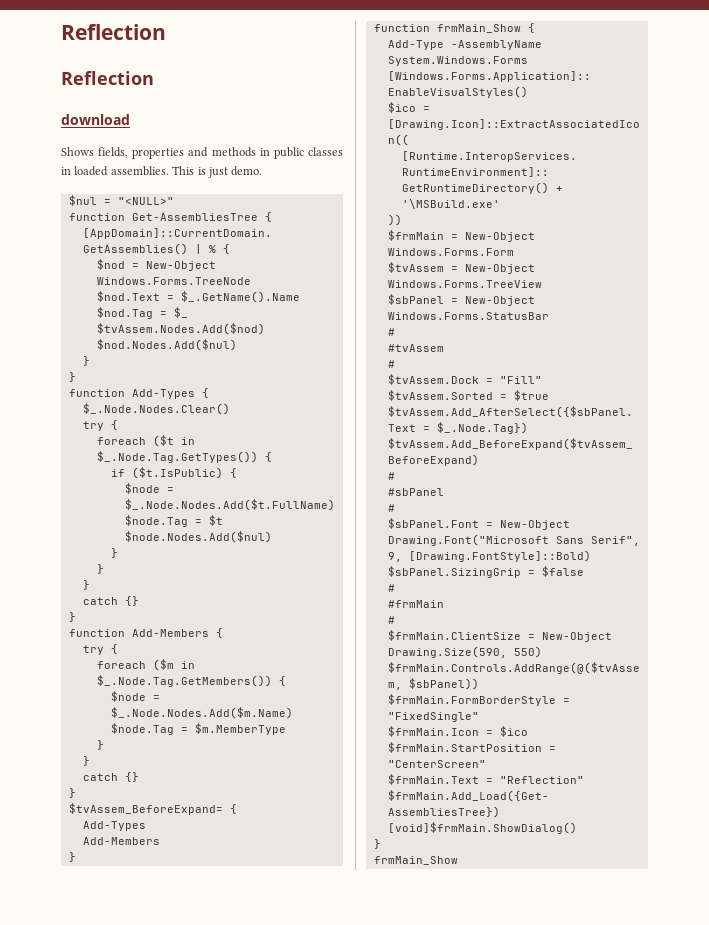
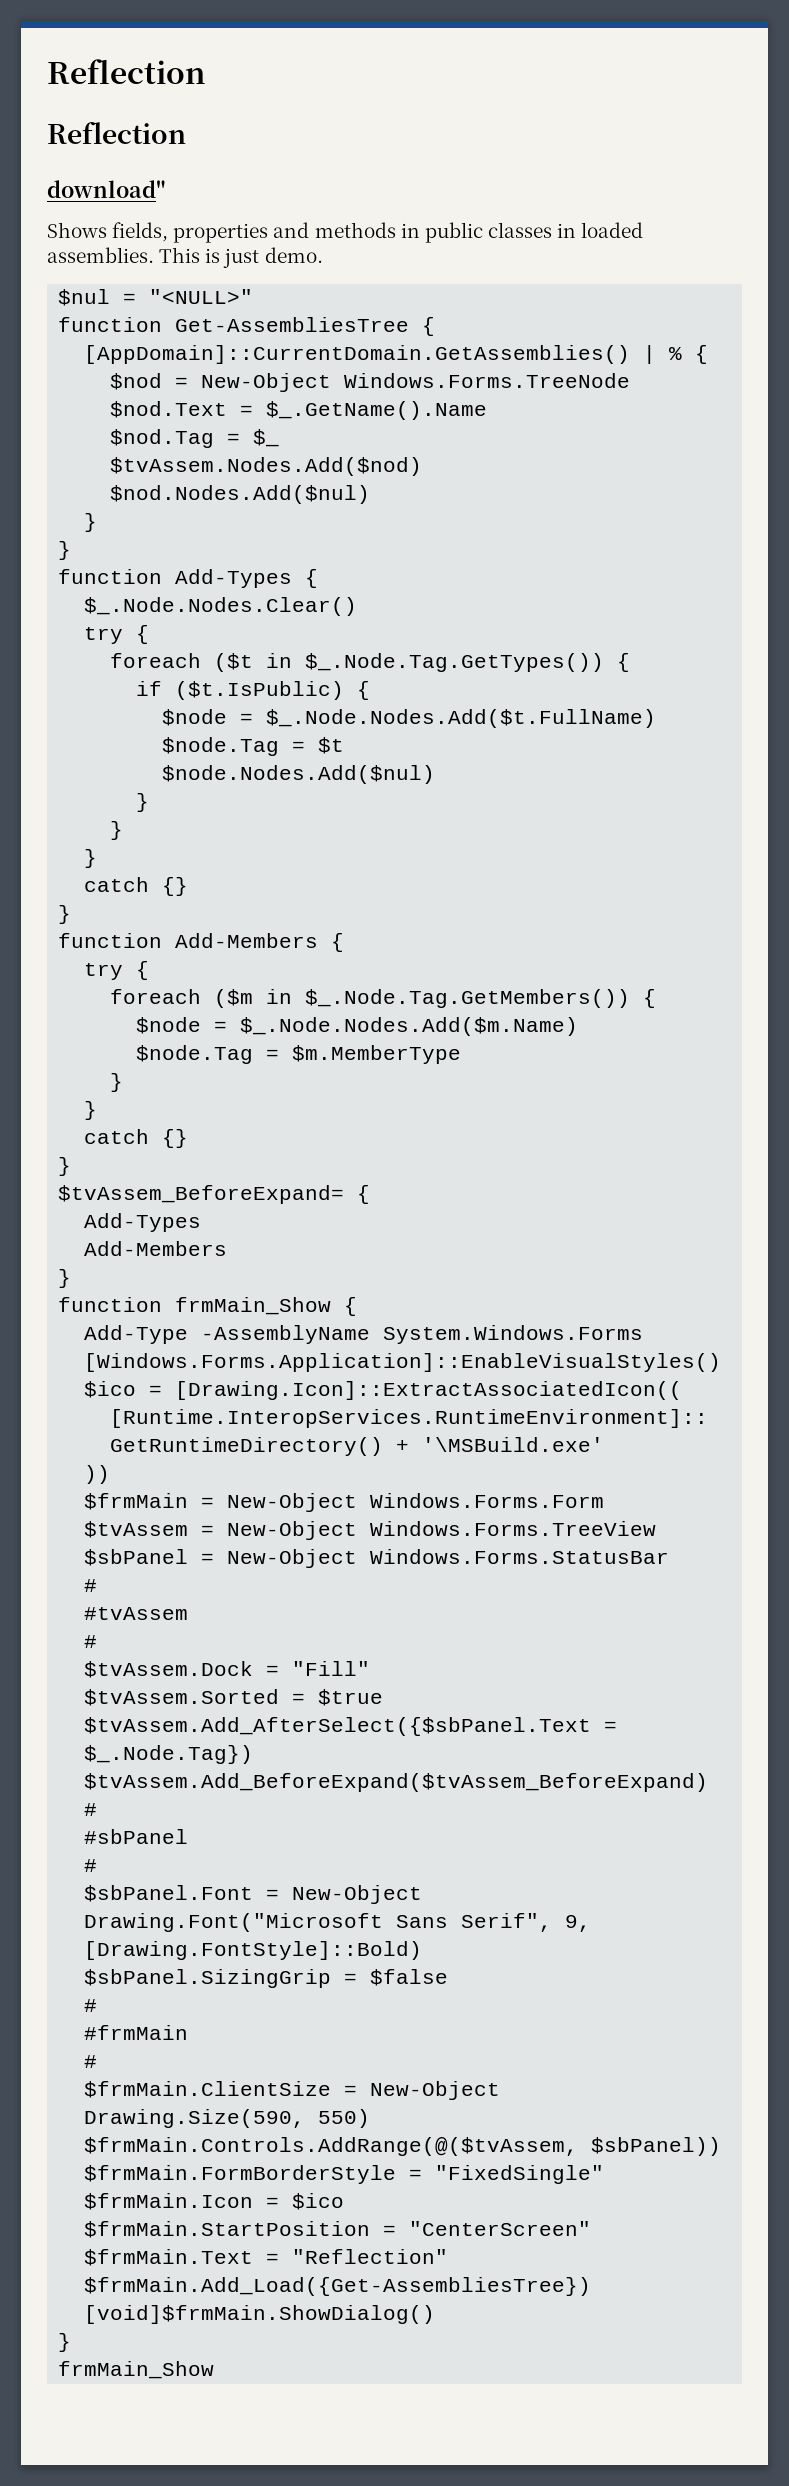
- download
+ download"

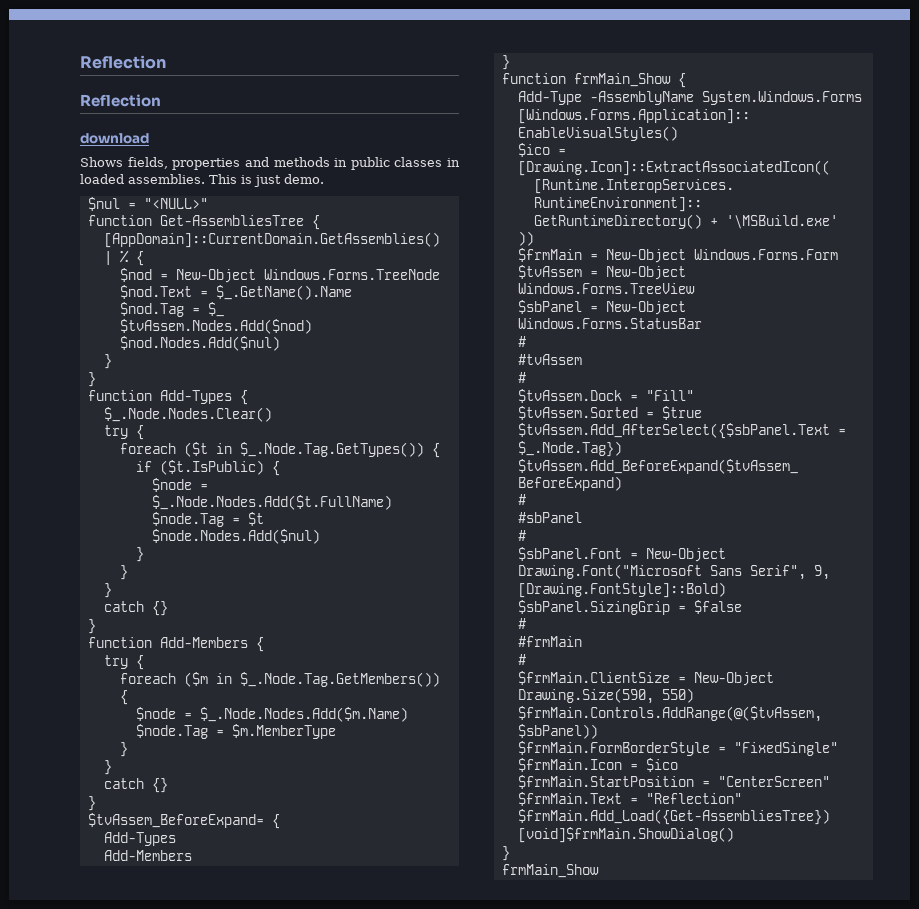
- download"
+ download

